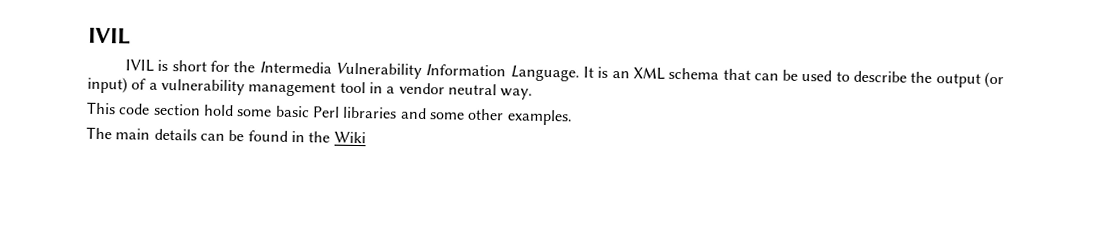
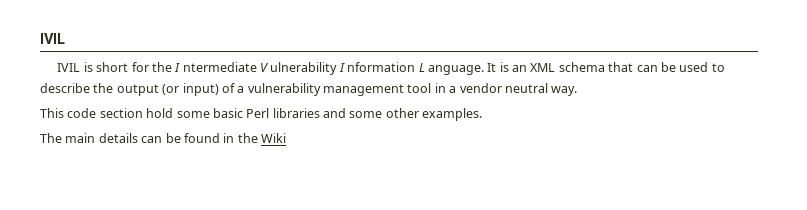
- IVIL is short for the Intermedia Vulnerability Information Language.
+ IVIL is short for the I ntermediate V ulnerability I nformation L anguage.

